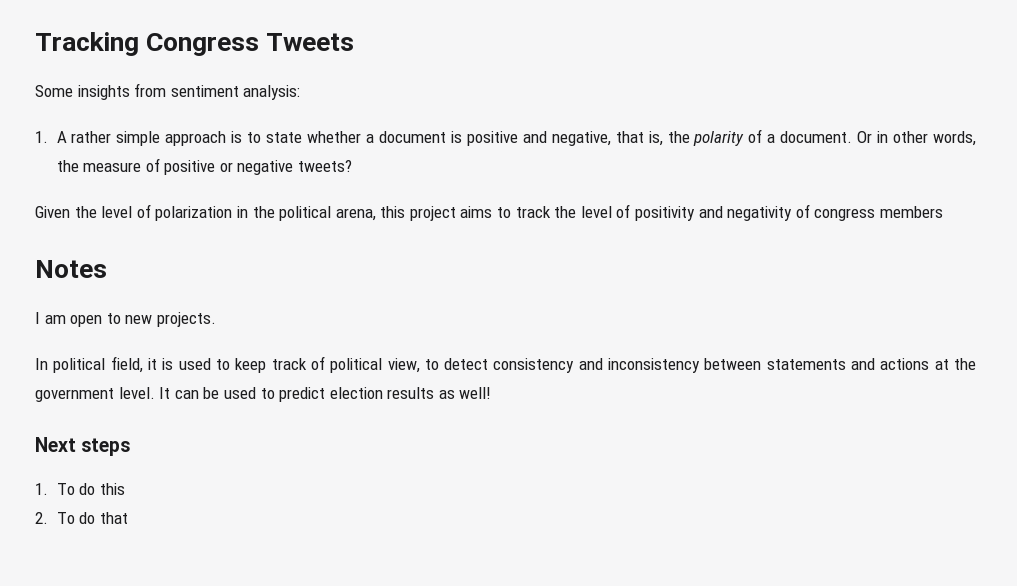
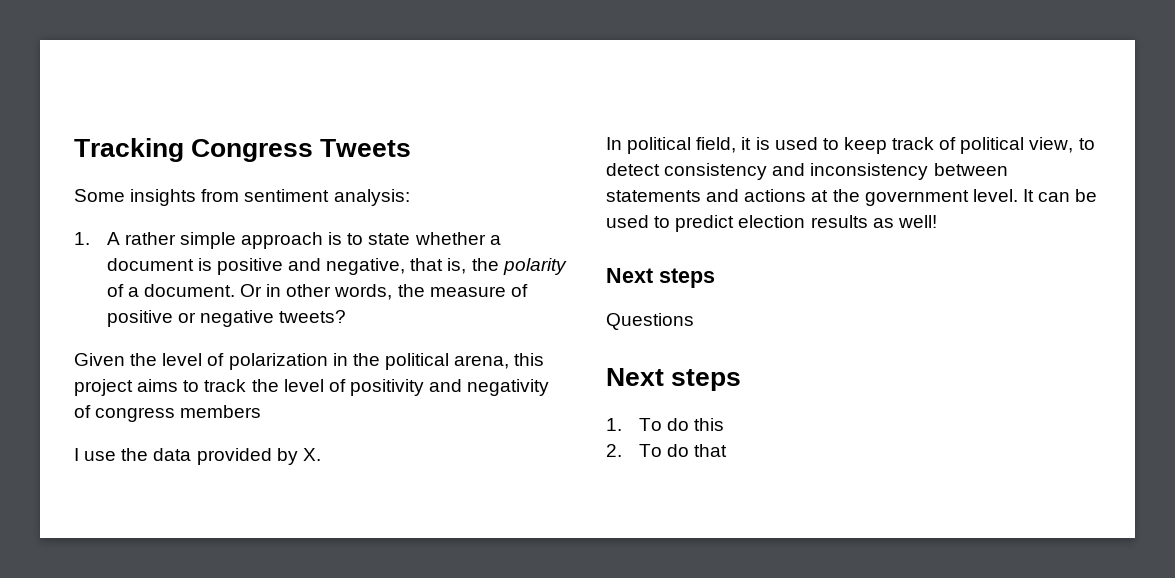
- Notes
- I am open to new projects.
+ I use the data provided by X.
+ Questions
+ Next steps

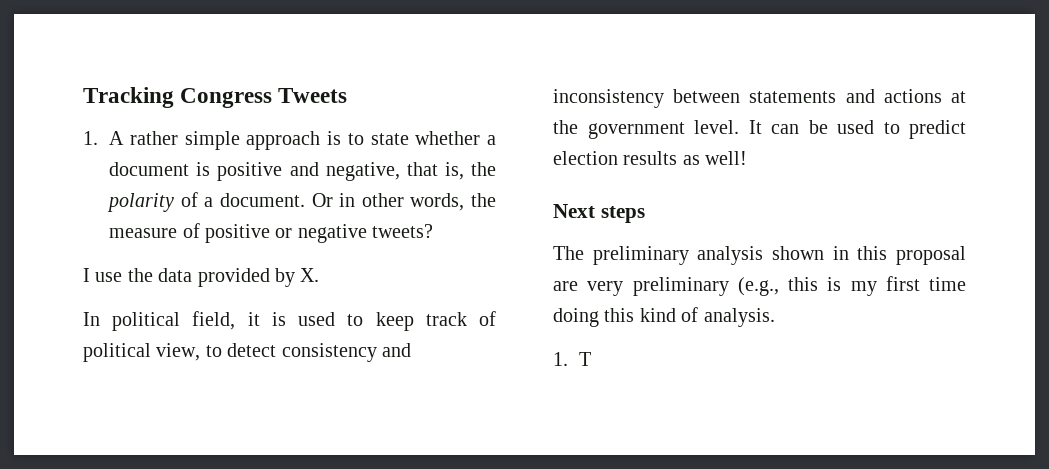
- Some insights from sentiment analysis:
- Given the level of polarization in the political arena, this project aims to track the level of positivity and negativity of congress members
- Questions
- Next steps
- 1. To do this
- 2. To do that
+ The preliminary analysis shown in this proposal are very preliminary (e.g., this is my first time doing this kind of analysis.
+ 1. T

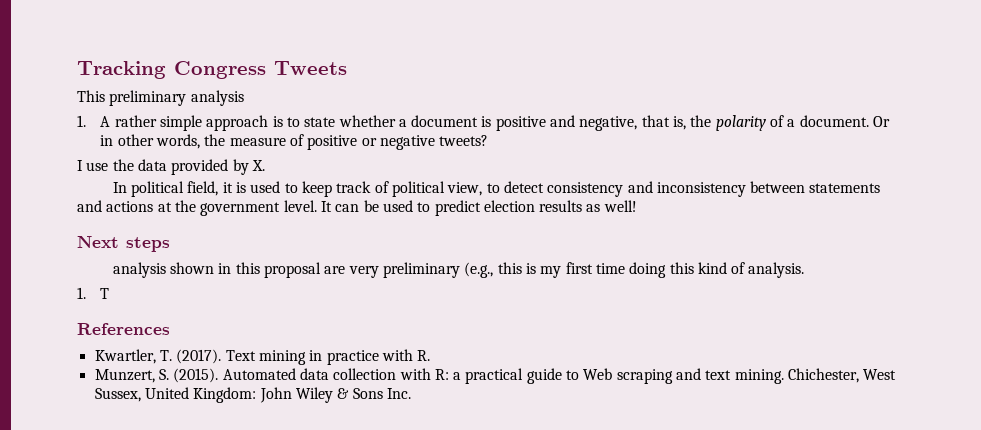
+ This preliminary analysis
- The preliminary analysis shown in this proposal are very preliminary (e.g., this is my first time doing this kind of analysis.
+ analysis shown in this proposal are very preliminary (e.g., this is my first time doing this kind of analysis.
+ References
+ Kwartler, T. (2017). Text mining in practice with R.
+ Munzert, S. (2015). Automated data collection with R: a practical guide to Web scraping and text mining. Chichester, West Sussex, United Kingdom: John Wiley & Sons Inc.

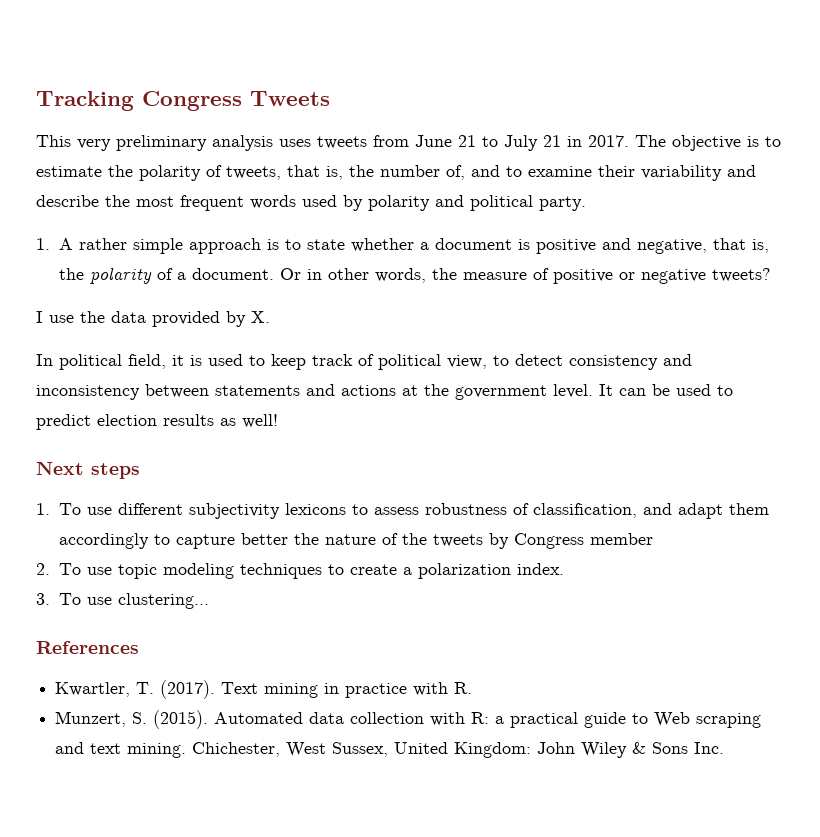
- This preliminary analysis
+ This very preliminary analysis uses tweets from June 21 to July 21 in 2017. The objective is to estimate the polarity of tweets, that is, the number of, and to examine their variability and describe the most frequent words used by polarity and political party.
- analysis shown in this proposal are very preliminary (e.g., this is my first time doing this kind of analysis.
- 1. T
+ 1. To use different subjectivity lexicons to assess robustness of classification, and adapt them accordingly to capture better the nature of the tweets by Congress member
+ 2. To use topic modeling techniques to create a polarization index.
+ 3. To use clustering...

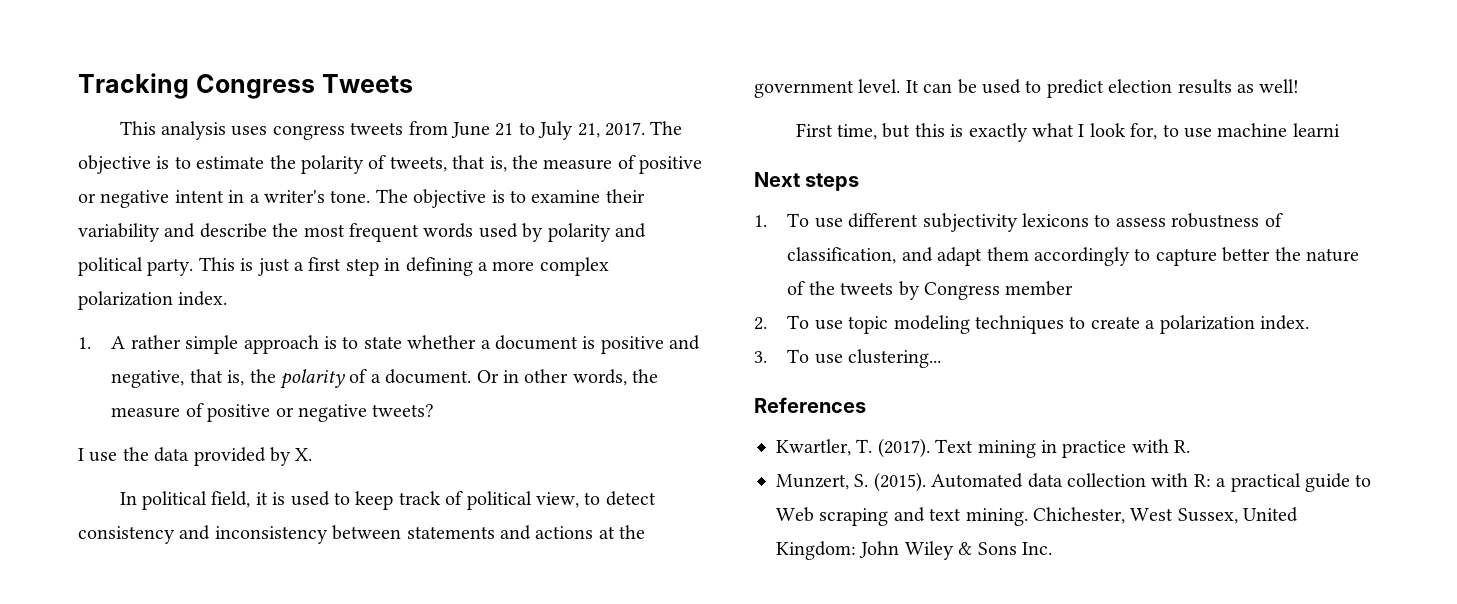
- This very preliminary analysis uses tweets from June 21 to July 21 in 2017.
+ This analysis uses congress tweets from June 21 to July 21, 2017.
- The objective is to estimate the polarity of tweets, that is, the number of, and to examine their variability and describe the most frequent words used by polarity and political party.
+ The objective is to estimate the polarity of tweets, that is, the measure of positive or negative intent in a writer's tone. The objective is to examine their variability and describe the most frequent words used by polarity and political party. This is just a first step in defining a more complex polarization index.
+ First time, but this is exactly what I look for, to use machine learni

